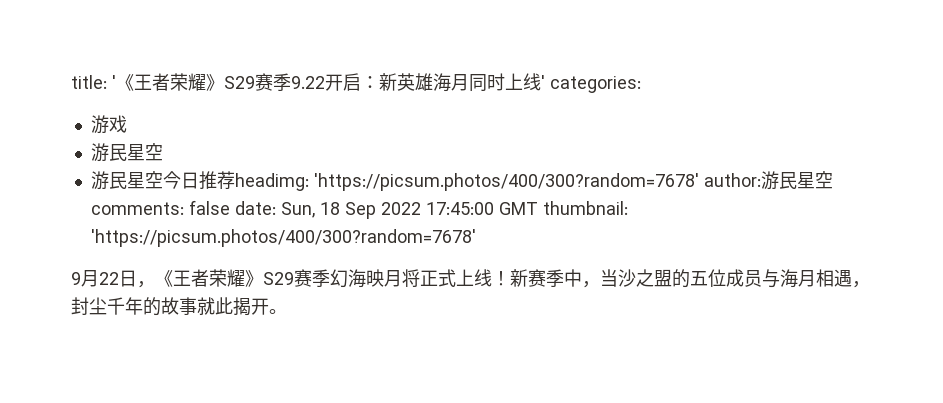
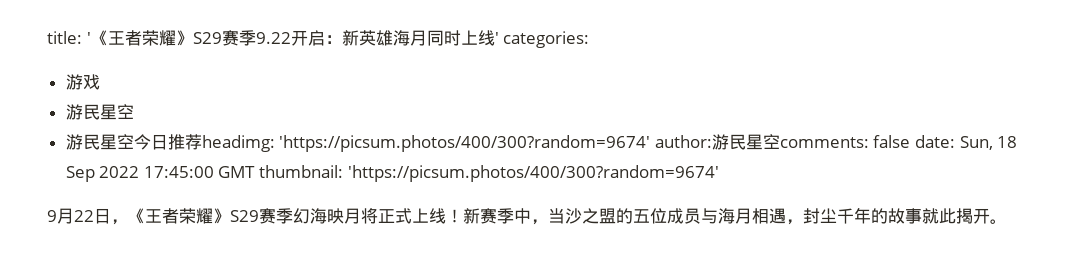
- 游民星空今日推荐headimg: 'https://picsum.photos/400/300?random=7678' author:游民星空comments: false date: Sun, 18 Sep 2022 17:45:00 GMT thumbnail: 'https://picsum.photos/400/300?random=7678'
+ 游民星空今日推荐headimg: 'https://picsum.photos/400/300?random=9674' author:游民星空comments: false date: Sun, 18 Sep 2022 17:45:00 GMT thumbnail: 'https://picsum.photos/400/300?random=9674'

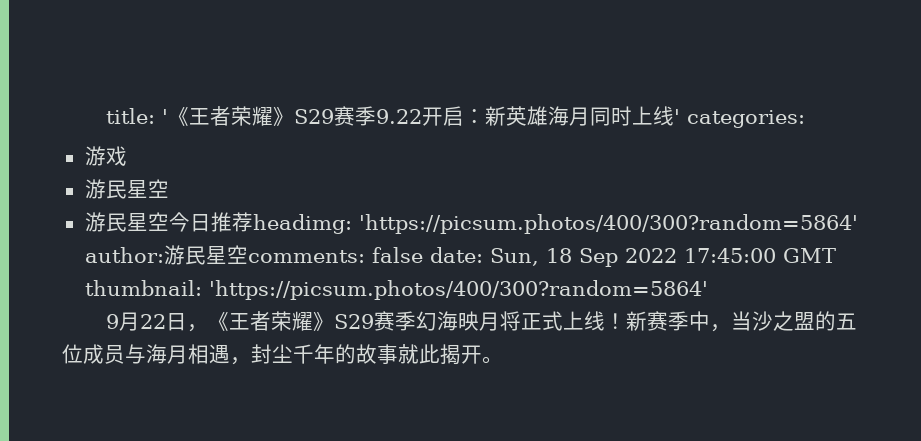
- 游民星空今日推荐headimg: 'https://picsum.photos/400/300?random=9674' author:游民星空comments: false date: Sun, 18 Sep 2022 17:45:00 GMT thumbnail: 'https://picsum.photos/400/300?random=9674'
+ 游民星空今日推荐headimg: 'https://picsum.photos/400/300?random=5864' author:游民星空comments: false date: Sun, 18 Sep 2022 17:45:00 GMT thumbnail: 'https://picsum.photos/400/300?random=5864'

